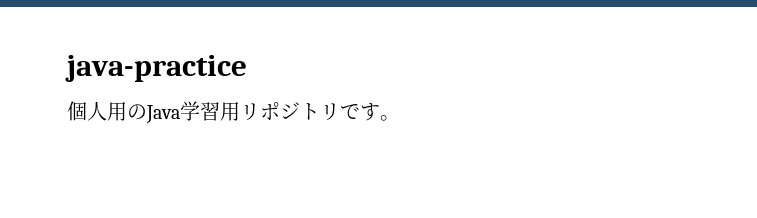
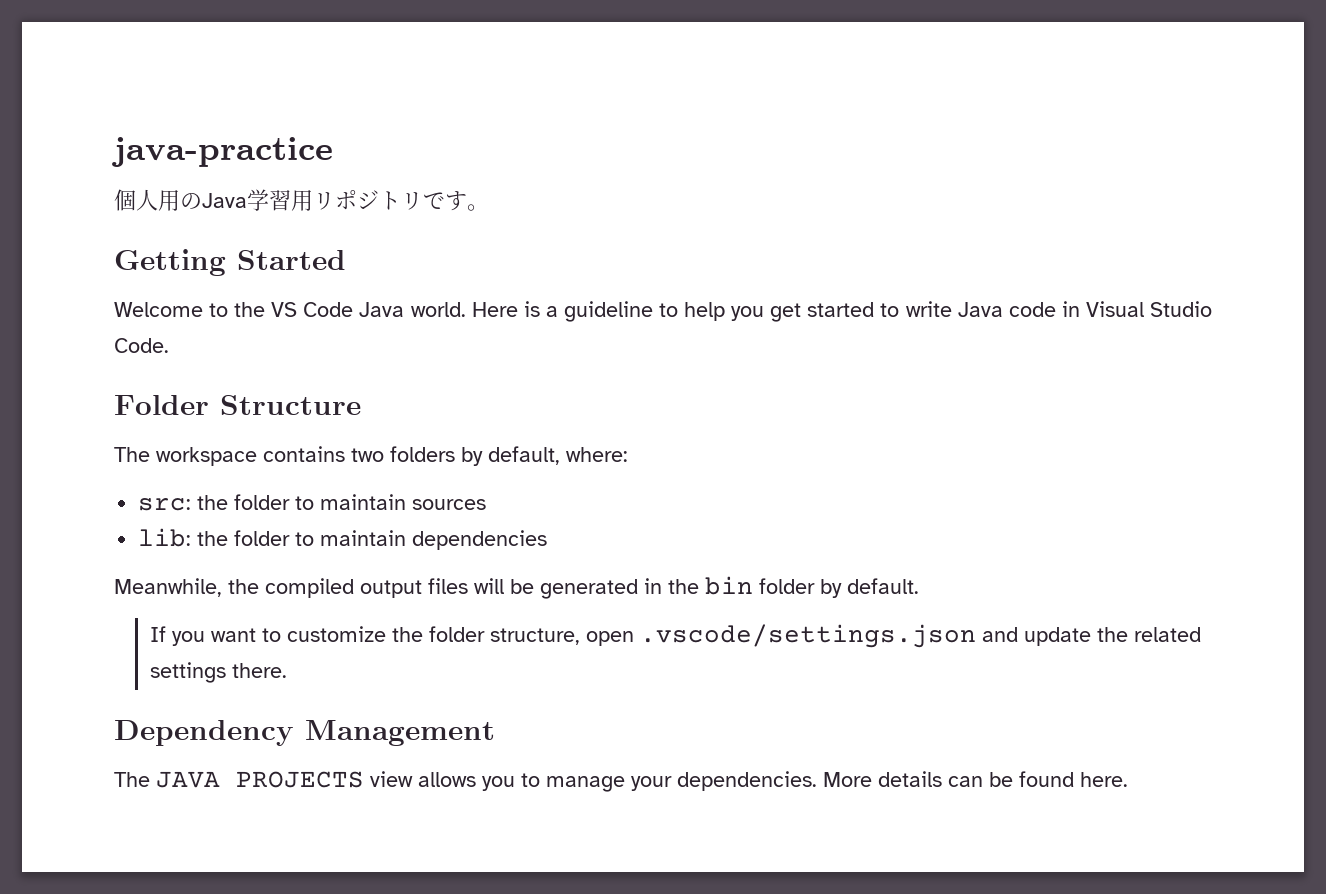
+ Getting Started
+ Welcome to the VS Code Java world. Here is a guideline to help you get started to write Java code in Visual Studio Code.
+ Folder Structure
+ The workspace contains two folders by default, where:
+ src: the folder to maintain sources
+ lib: the folder to maintain dependencies
+ Meanwhile, the compiled output files will be generated in the bin folder by default.
+ If you want to customize the folder structure, open .vscode/settings.json and update the related settings there.
+ Dependency Management
+ The JAVA PROJECTS view allows you to manage your dependencies. More details can be found here.

